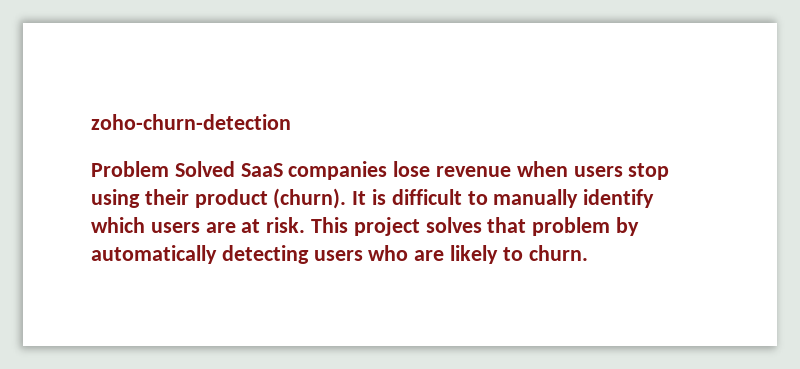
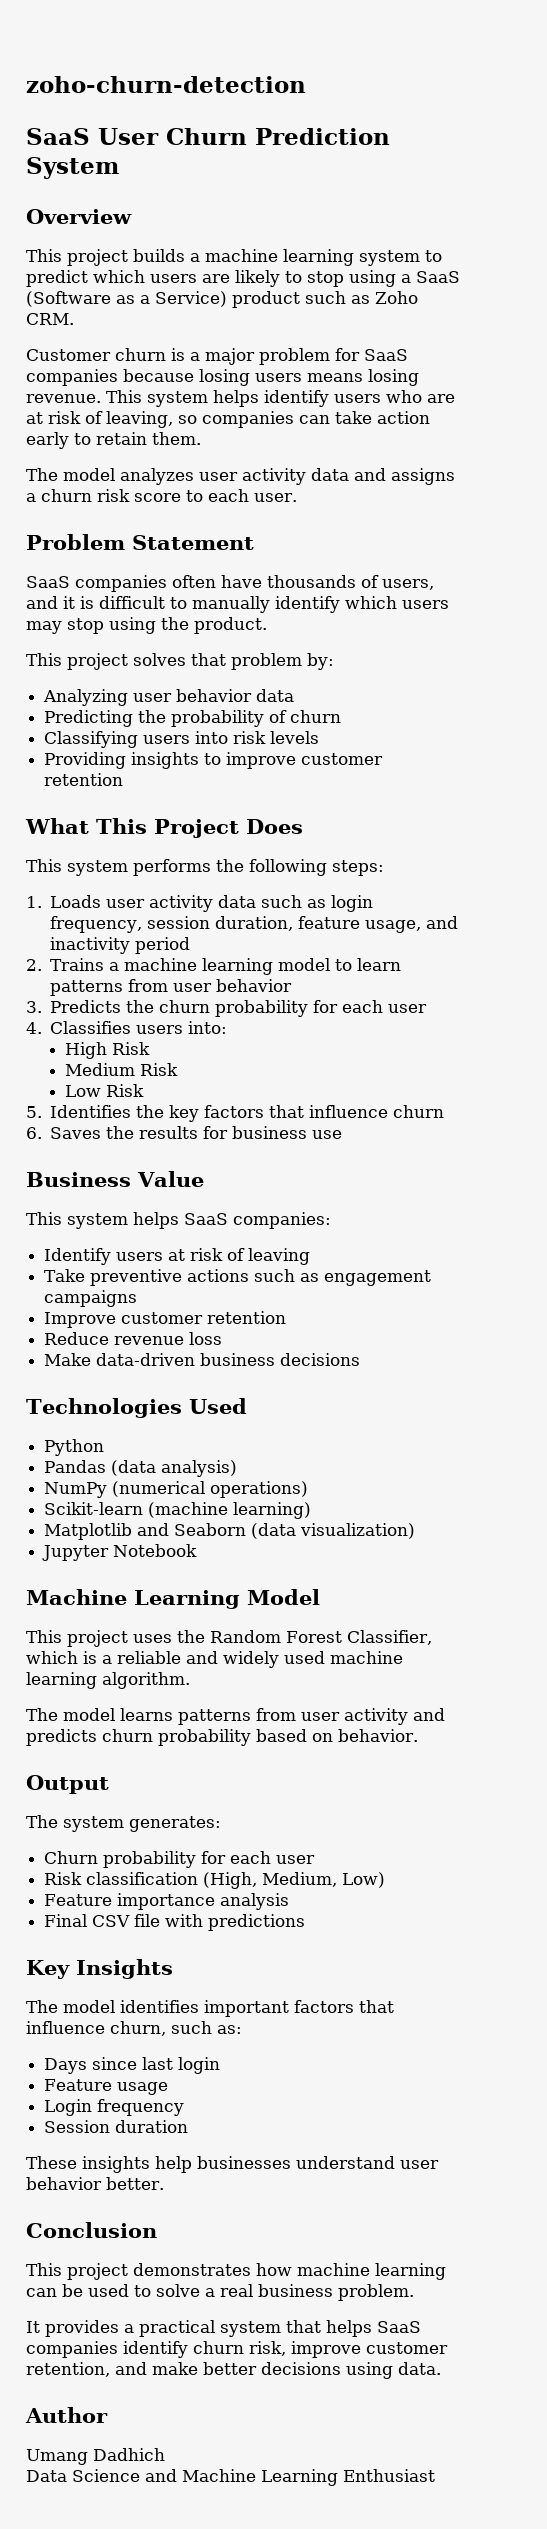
- Problem Solved SaaS companies lose revenue when users stop using their product (churn). It is difficult to manually identify which users are at risk. This project solves that problem by automatically detecting users who are likely to churn.
+ SaaS User Churn Prediction System
+ Overview
+ This project builds a machine learning system to predict which users are likely to stop using a SaaS (Software as a Service) product such as Zoho CRM.
+ Customer churn is a major problem for SaaS companies because losing users means losing revenue. This system helps identify users who are at risk of leaving, so companies can take action early to retain them.
+ The model analyzes user activity data and assigns a churn risk score to each user.
+ Problem Statement
+ SaaS companies often have thousands of users, and it is difficult to manually identify which users may stop using the product.
+ This project solves that problem by:
+ Analyzing user behavior data
+ Predicting the probability of churn
+ Classifying users into risk levels
+ Providing insights to improve customer retention
+ What This Project Does
+ This system performs the following steps:
+ 1. Loads user activity data such as login frequency, session duration, feature usage, and inactivity period
+ 2. Trains a machine learning model to learn patterns from user behavior
+ 3. Predicts the churn probability for each user
+ 4. Classifies users into:
+ High Risk
+ Medium Risk
+ Low Risk
+ 5. Identifies the key factors that influence churn
+ 6. Saves the results for business use
+ Business Value
+ This system helps SaaS companies:
+ Identify users at risk of leaving
+ Take preventive actions such as engagement campaigns
+ Improve customer retention
+ Reduce revenue loss
+ Make data-driven business decisions
+ Technologies Used
+ Python
+ Pandas (data analysis)
+ NumPy (numerical operations)
+ Scikit-learn (machine learning)
+ Matplotlib and Seaborn (data visualization)
+ Jupyter Notebook
+ Machine Learning Model
+ This project uses the Random Forest Classifier, which is a reliable and widely used machine learning algorithm.
+ The model learns patterns from user activity and predicts churn probability based on behavior.
+ Output
+ The system generates:
+ Churn probability for each user
+ Risk classification (High, Medium, Low)
+ Feature importance analysis
+ Final CSV file with predictions
+ Key Insights
+ The model identifies important factors that influence churn, such as:
+ Days since last login
+ Feature usage
+ Login frequency
+ Session duration
+ These insights help businesses understand user behavior better.
+ Conclusion
+ This project demonstrates how machine learning can be used to solve a real business problem.
+ It provides a practical system that helps SaaS companies identify churn risk, improve customer retention, and make better decisions using data.
+ Author
+ Umang Dadhich
+ Data Science and Machine Learning Enthusiast

